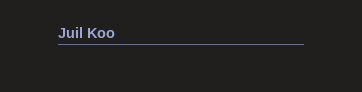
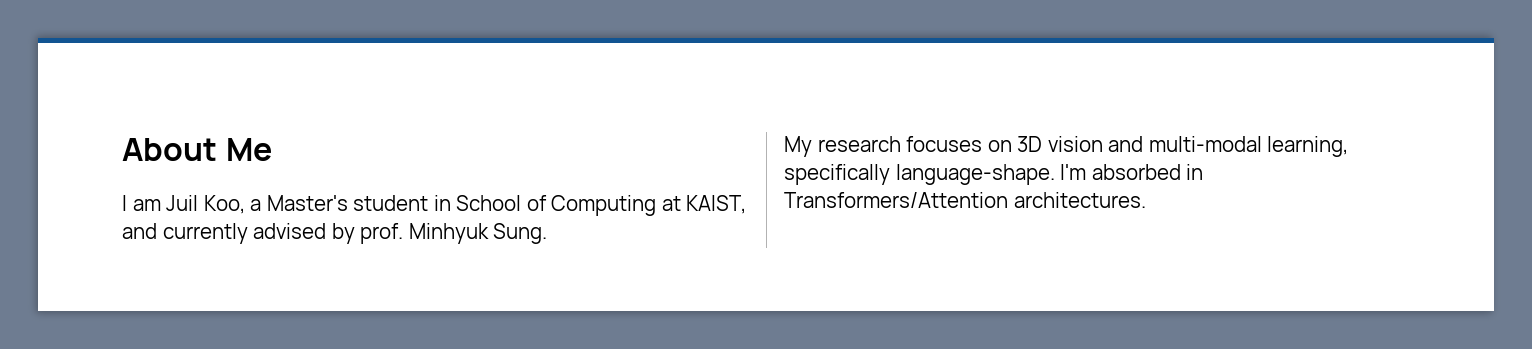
- Juil Koo
+ About Me
+ I am Juil Koo, a Master's student in School of Computing at KAIST, and currently advised by prof. Minhyuk Sung.
+ My research focuses on 3D vision and multi-modal learning, specifically language-shape. I'm absorbed in Transformers/Attention architectures.

